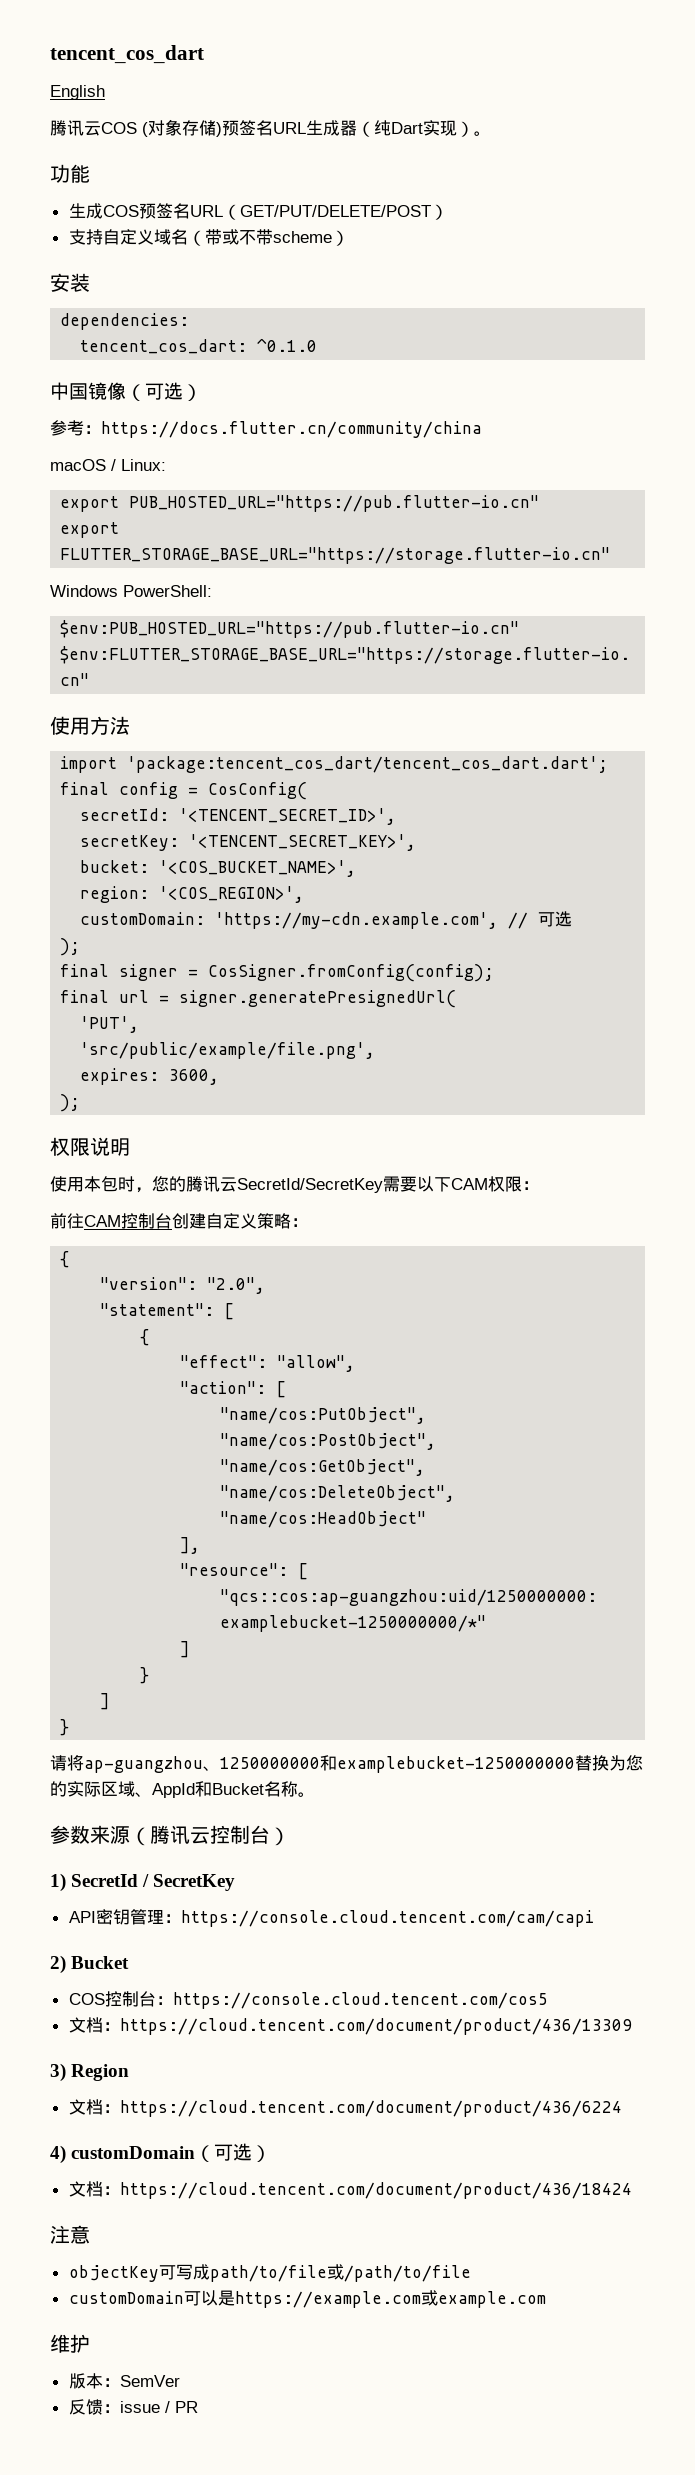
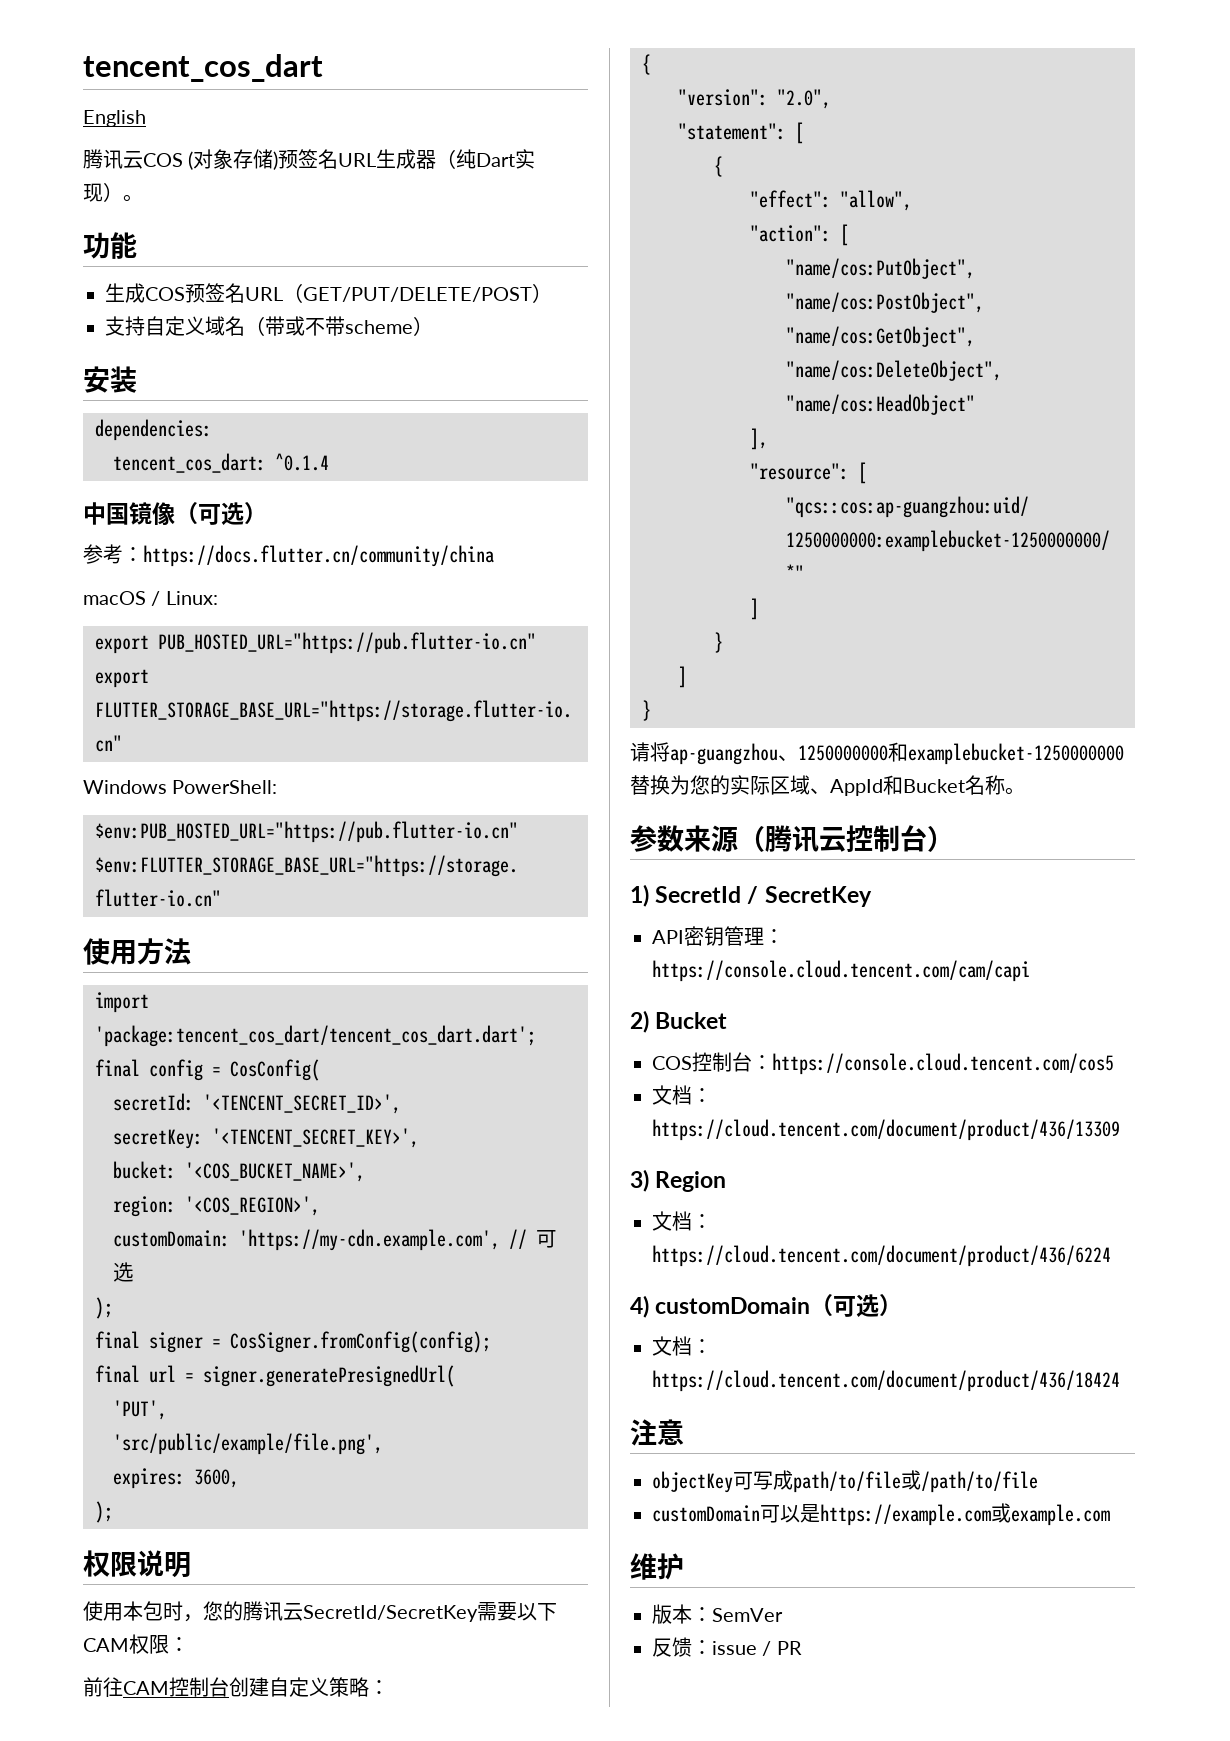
- tencent_cos_dart: ^0.1.0
+ tencent_cos_dart: ^0.1.4

